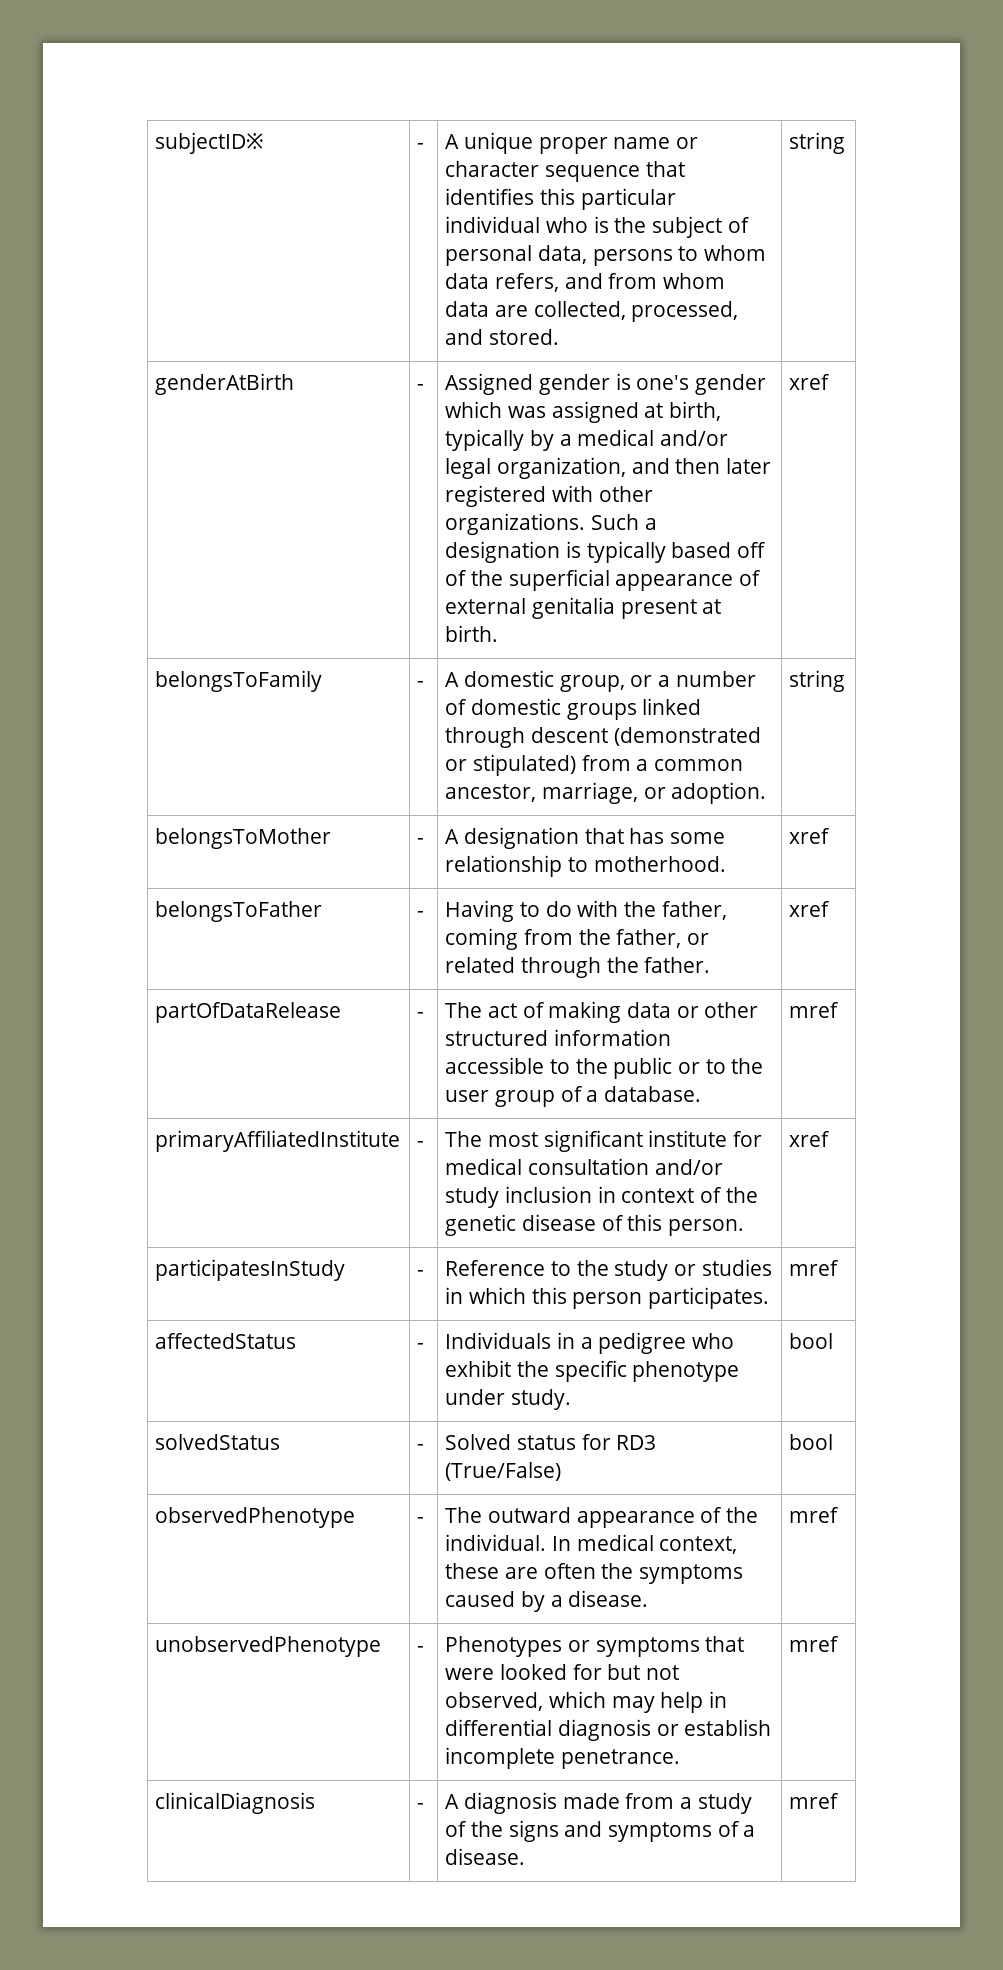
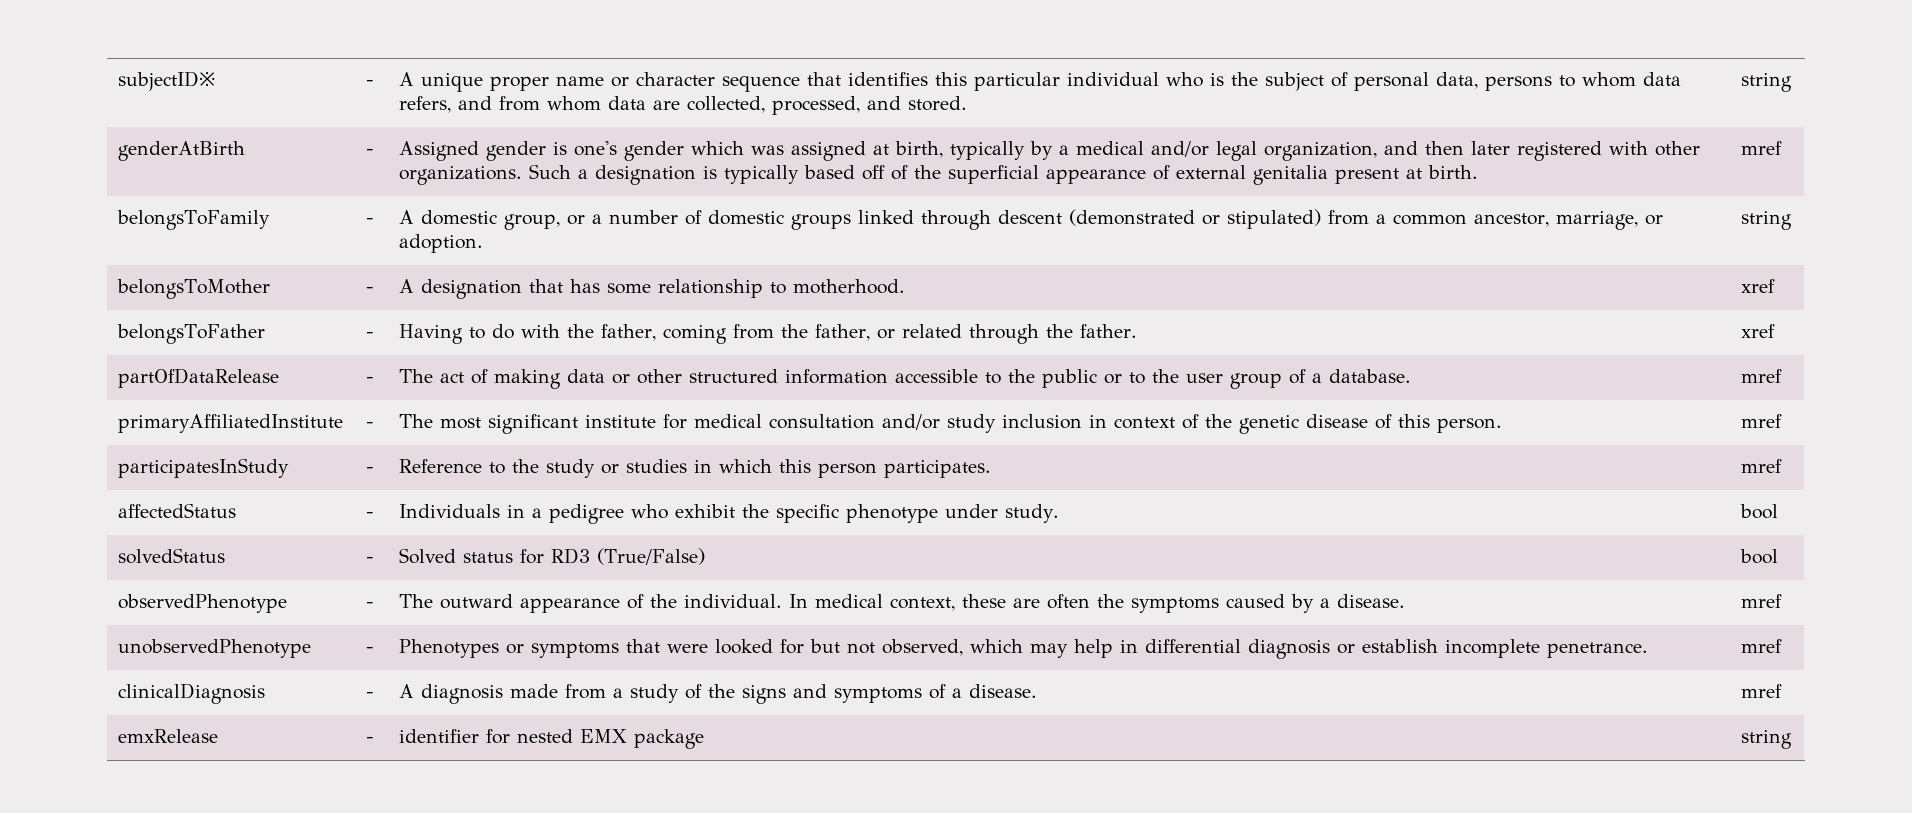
- Such a designation is typically based off of the superficial appearance of external genitalia present at birth. | xref
+ Such a designation is typically based off of the superficial appearance of external genitalia present at birth. | mref
- primaryAffiliatedInstitute | - | The most significant institute for medical consultation and/or study inclusion in context of the genetic disease of this person. | xref
+ primaryAffiliatedInstitute | - | The most significant institute for medical consultation and/or study inclusion in context of the genetic disease of this person. | mref
+ emxRelease | - | identifier for nested EMX package | string

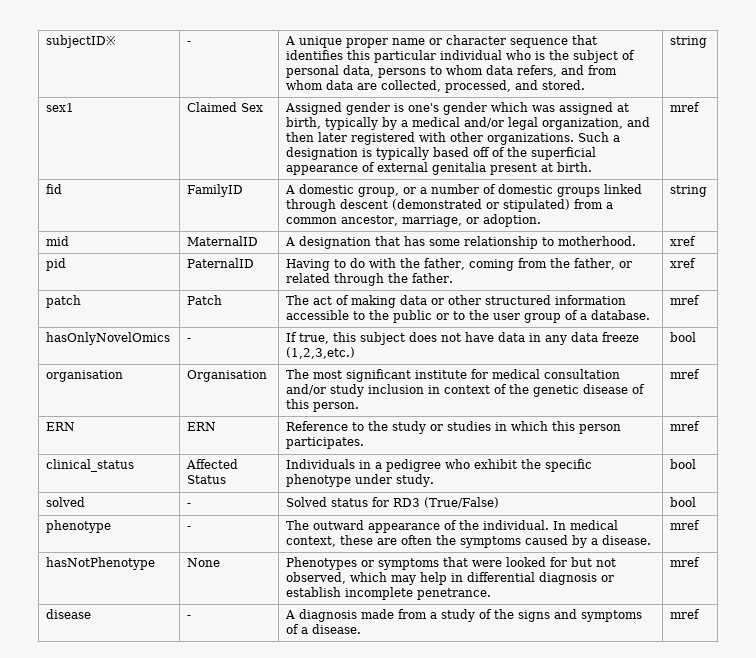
- genderAtBirth | -
+ sex1 | Claimed Sex
- belongsToFamily | - | A domestic group, or a number of domestic groups linked through descent (demonstrated or stipulated) from a common ancestor, marriage, or adoption. | string
+ fid | FamilyID | A domestic group, or a number of domestic groups linked through descent (demonstrated or stipulated) from a common ancestor, marriage, or adoption. | string
- belongsToMother | - | A designation that has some relationship to motherhood. | xref
+ mid | MaternalID | A designation that has some relationship to motherhood. | xref
- belongsToFather | - | Having to do with the father, coming from the father, or related through the father. | xref
+ pid | PaternalID | Having to do with the father, coming from the father, or related through the father. | xref
- partOfDataRelease | - | The act of making data or other structured information accessible to the public or to the user group of a database. | mref
+ patch | Patch | The act of making data or other structured information accessible to the public or to the user group of a database. | mref
- primaryAffiliatedInstitute | - | The most significant institute for medical consultation and/or study inclusion in context of the genetic disease of this person. | mref
+ hasOnlyNovelOmics | - | If true, this subject does not have data in any data freeze (1,2,3,etc.) | bool
+ organisation | Organisation | The most significant institute for medical consultation and/or study inclusion in context of the genetic disease of this person. | mref
- participatesInStudy | - | Reference to the study or studies in which this person participates. | mref
+ ERN | ERN | Reference to the study or studies in which this person participates. | mref
- affectedStatus | - | Individuals in a pedigree who exhibit the specific phenotype under study. | bool
+ clinical_status | Affected Status | Individuals in a pedigree who exhibit the specific phenotype under study. | bool
- solvedStatus | - | Solved status for RD3 (True/False) | bool
+ solved | - | Solved status for RD3 (True/False) | bool
- observedPhenotype | - | The outward appearance of the individual. In medical context, these are often the symptoms caused by a disease. | mref
+ phenotype | - | The outward appearance of the individual. In medical context, these are often the symptoms caused by a disease. | mref
- unobservedPhenotype | - | Phenotypes or symptoms that were looked for but not observed, which may help in differential diagnosis or establish incomplete penetrance. | mref
+ hasNotPhenotype | None | Phenotypes or symptoms that were looked for but not observed, which may help in differential diagnosis or establish incomplete penetrance. | mref
- clinicalDiagnosis | - | A diagnosis made from a study of the signs and symptoms of a disease. | mref
+ disease | - | A diagnosis made from a study of the signs and symptoms of a disease. | mref
- emxRelease | - | identifier for nested EMX package | string

